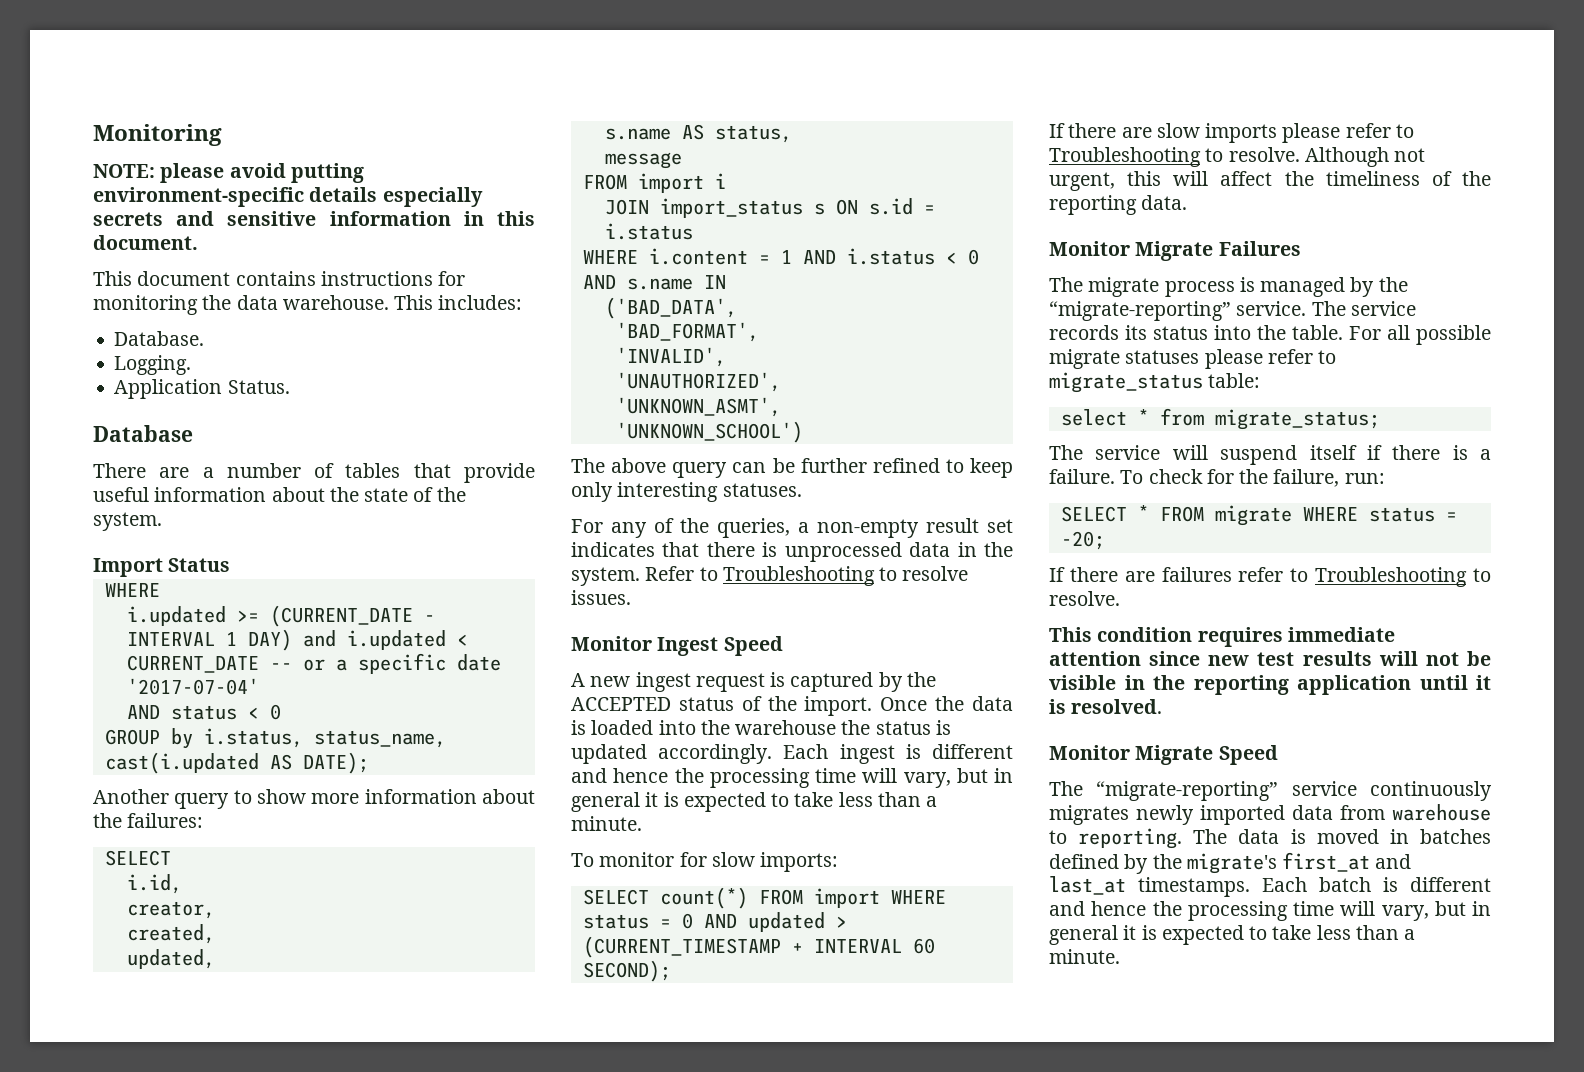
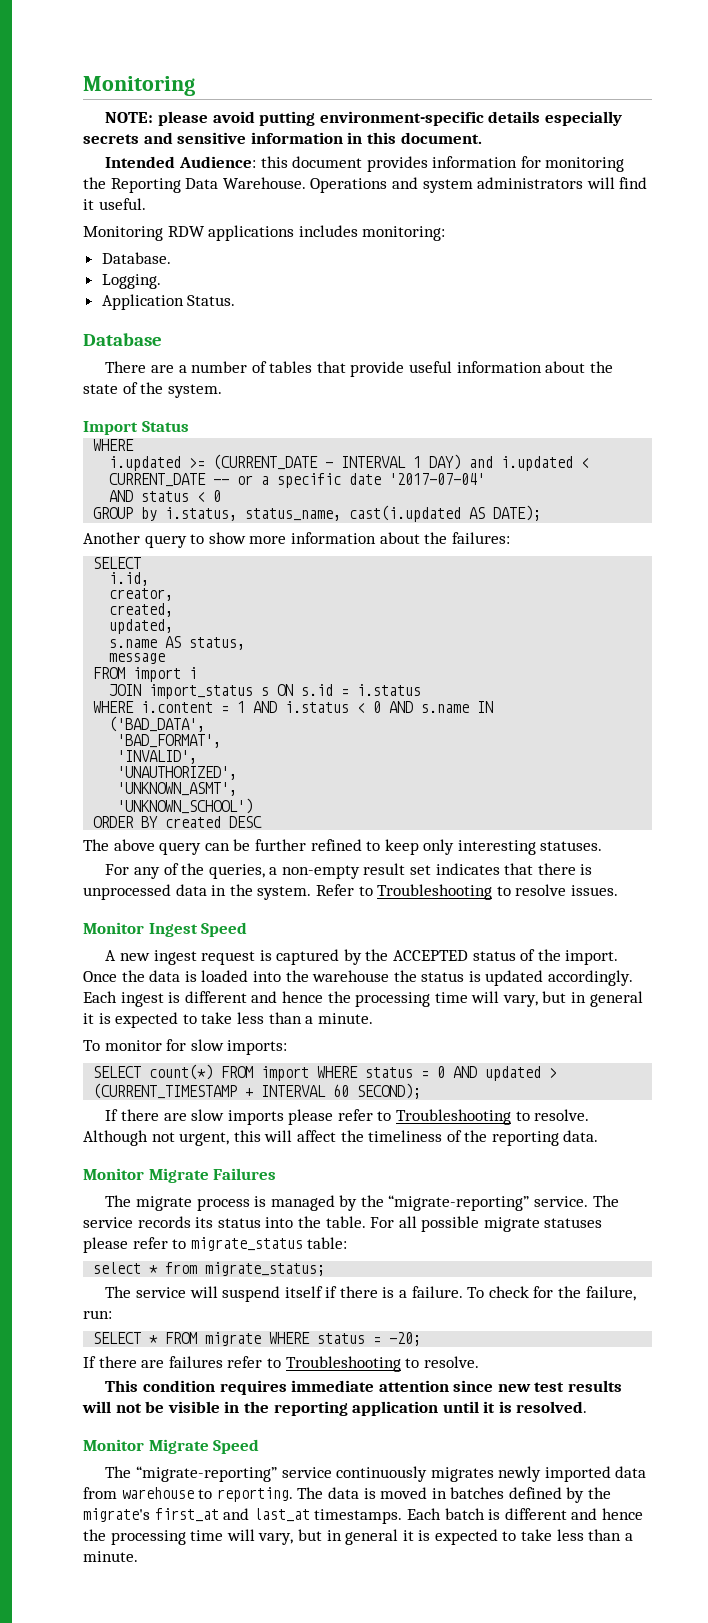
- This document contains instructions for monitoring the data warehouse. This includes:
+ Intended Audience: this document provides information for monitoring the Reporting Data Warehouse. Operations and system administrators will find it useful.
+ Monitoring RDW applications includes monitoring:
+ ORDER BY created DESC

